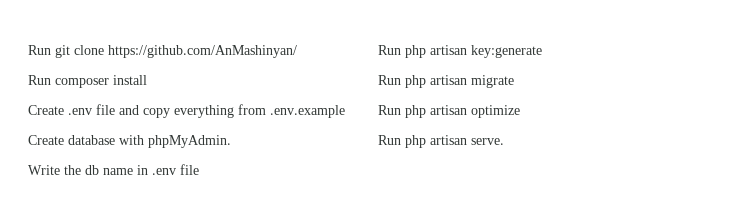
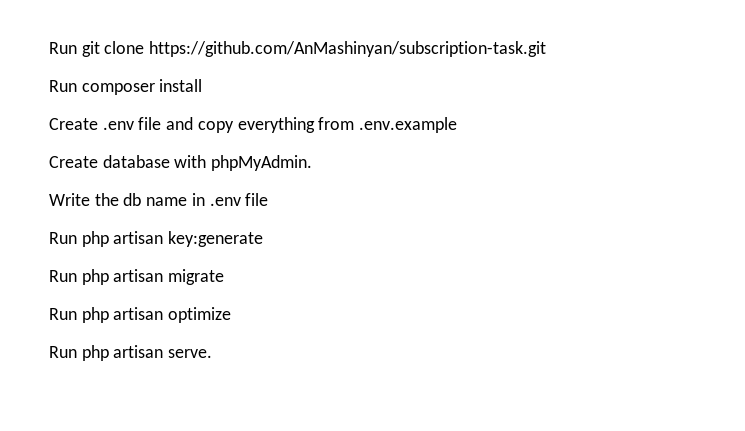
- Run git clone https://github.com/AnMashinyan/
+ Run git clone https://github.com/AnMashinyan/subscription-task.git

